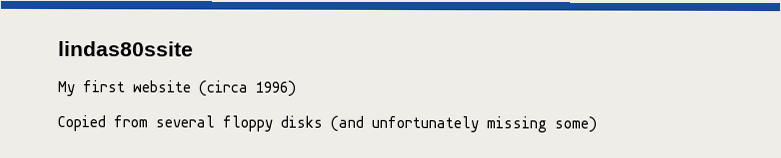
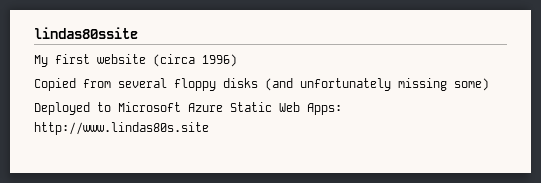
+ Deployed to Microsoft Azure Static Web Apps: http://www.lindas80s.site

